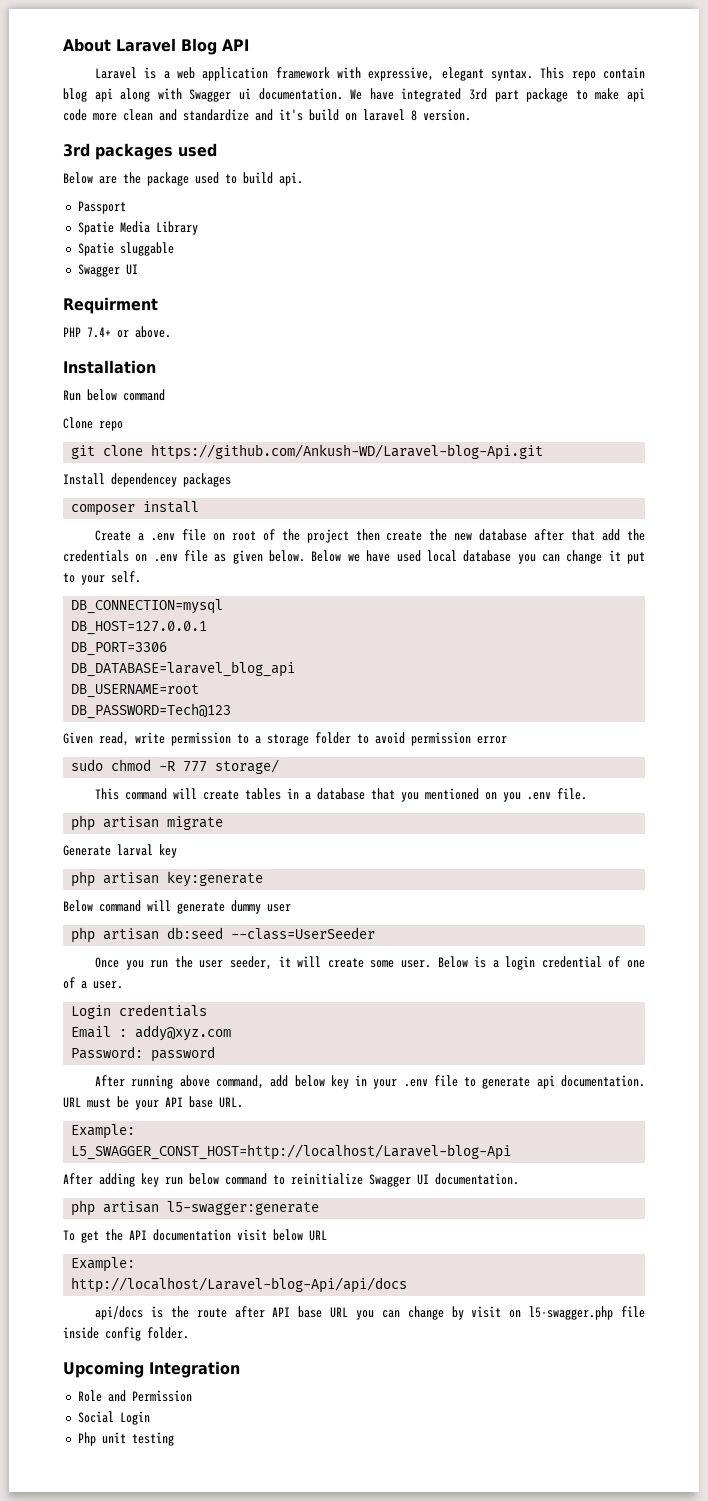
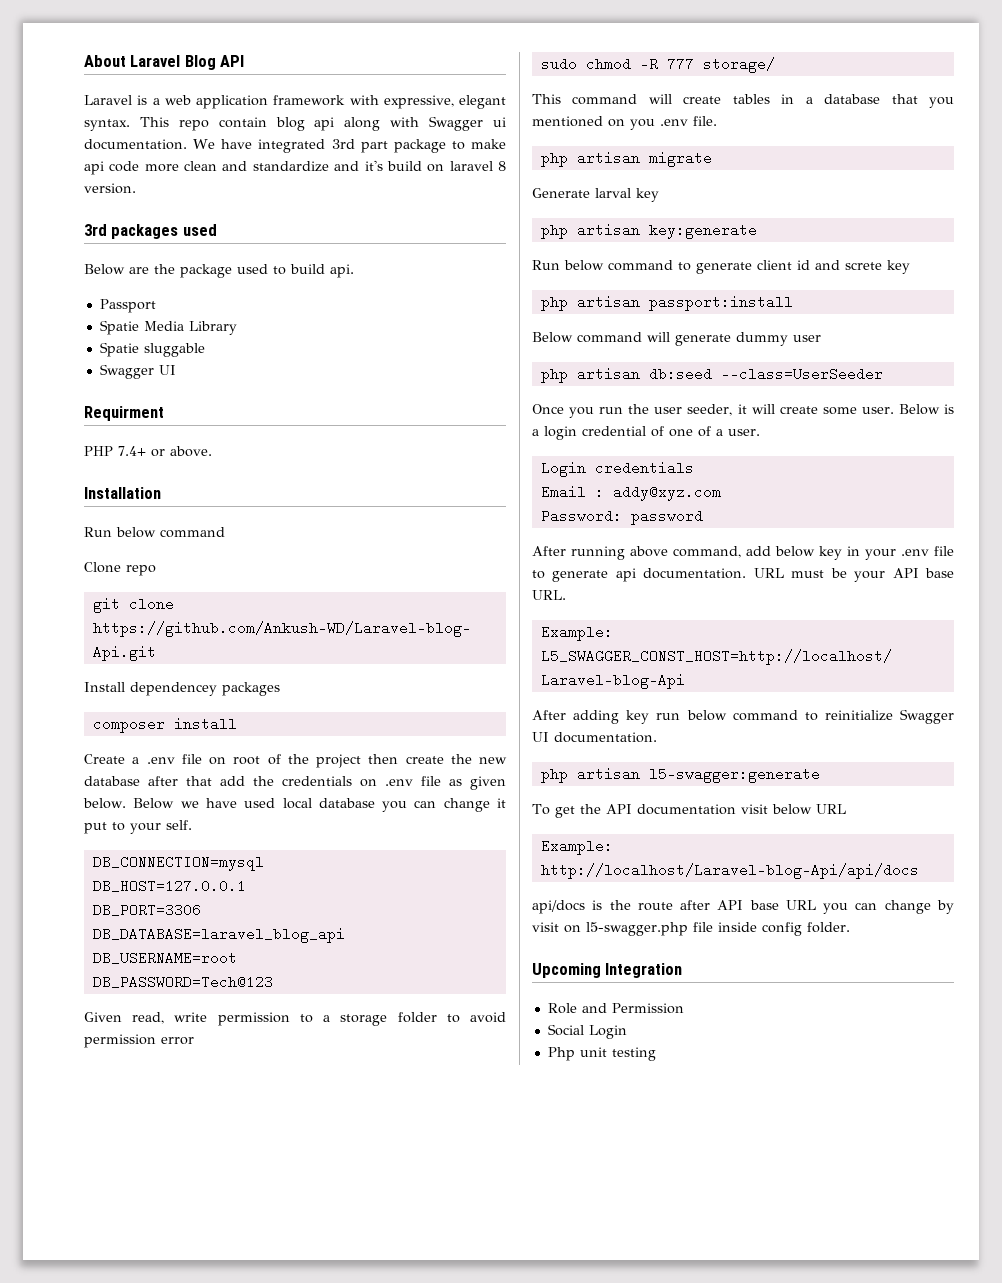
+ Run below command to generate client id and screte key
+ php artisan passport:install

